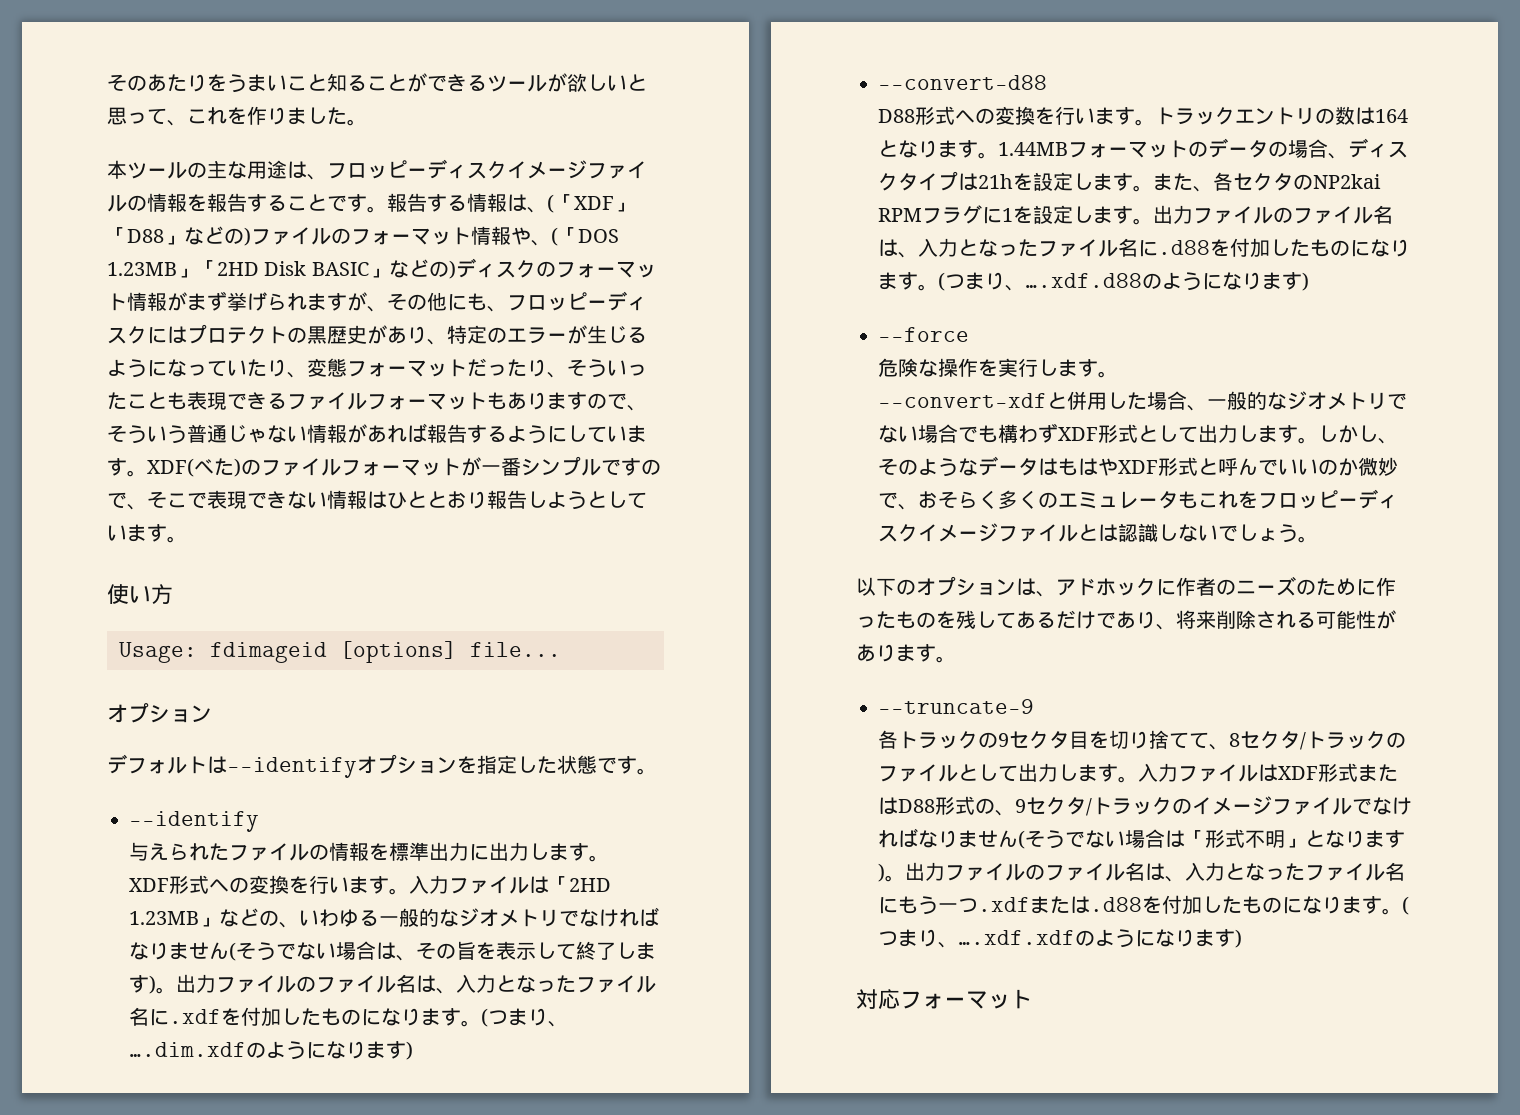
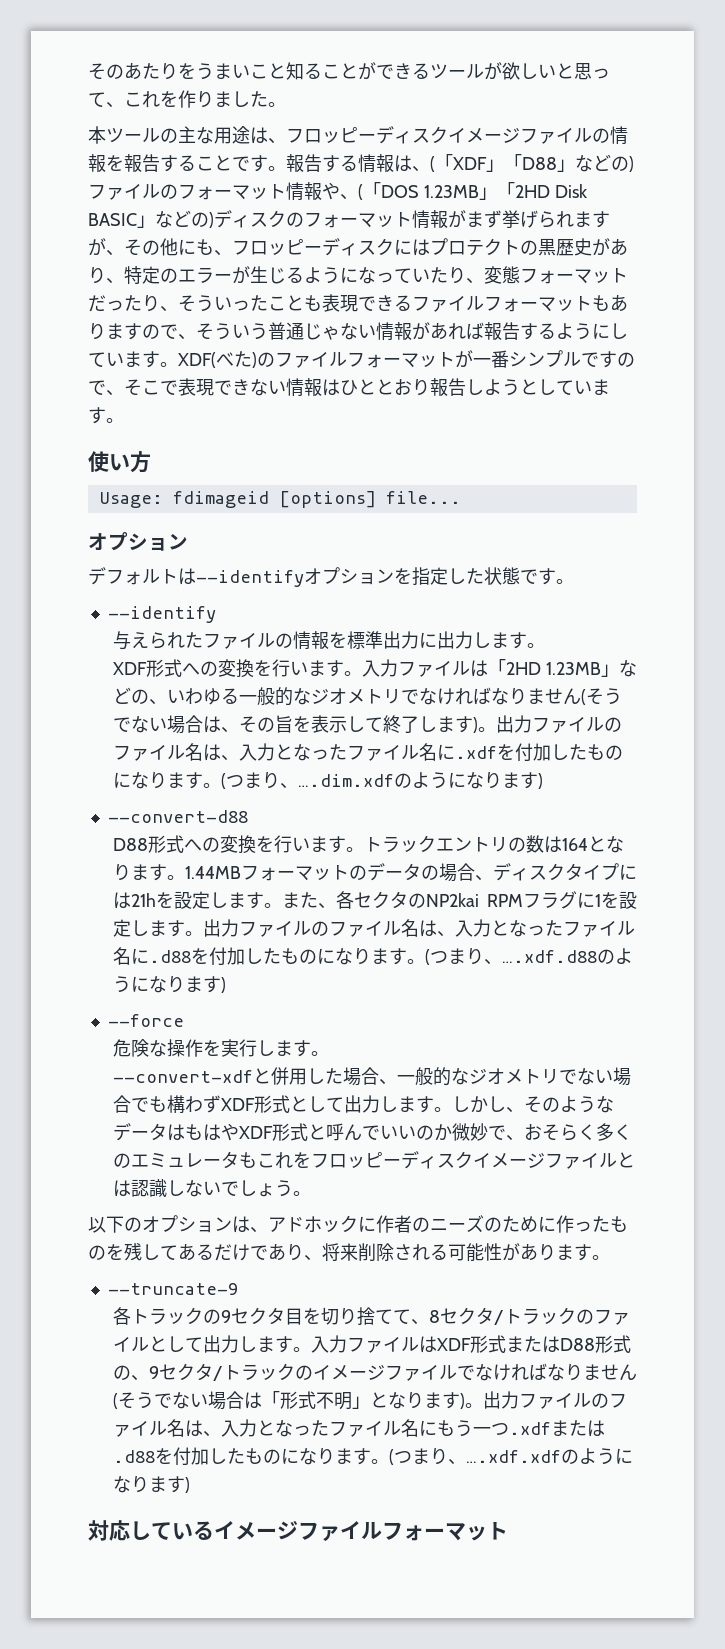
- 1.44MBフォーマットのデータの場合、ディスクタイプは21hを設定します。
+ 1.44MBフォーマットのデータの場合、ディスクタイプには21hを設定します。
- 対応フォーマット
+ 対応しているイメージファイルフォーマット

